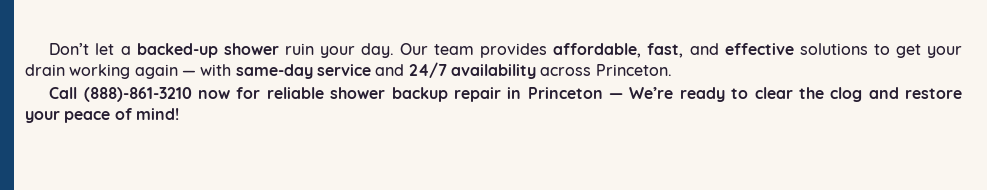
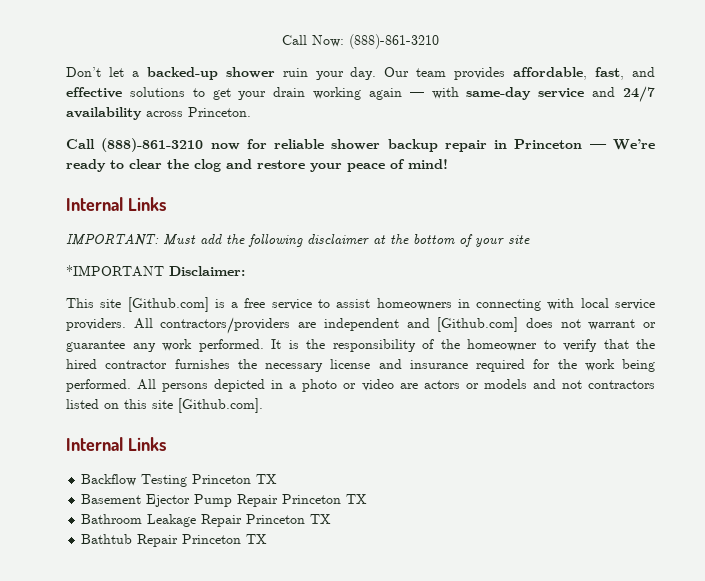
+ Call Now: (888)-861-3210
  Call (888)-861-3210 now for reliable shower backup repair in Princeton — We’re ready to clear the clog and restore your peace of mind!
+ Internal Links
+ IMPORTANT: Must add the following disclaimer at the bottom of your site
+ *IMPORTANT Disclaimer:
+ This site [Github.com] is a free service to assist homeowners in connecting with local service providers. All contractors/providers are independent and [Github.com] does not warrant or guarantee any work performed. It is the responsibility of the homeowner to verify that the hired contractor furnishes the necessary license and insurance required for the work being performed. All persons depicted in a photo or video are actors or models and not contractors listed on this site [Github.com].
+ Internal Links
+ Backflow Testing Princeton TX
+ Basement Ejector Pump Repair Princeton TX
+ Bathroom Leakage Repair Princeton TX
+ Bathtub Repair Princeton TX

